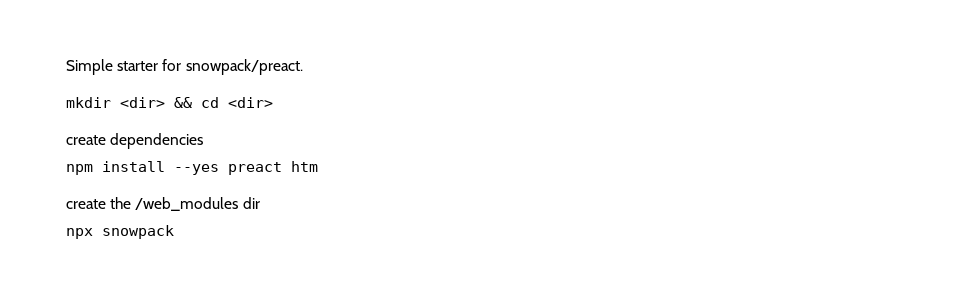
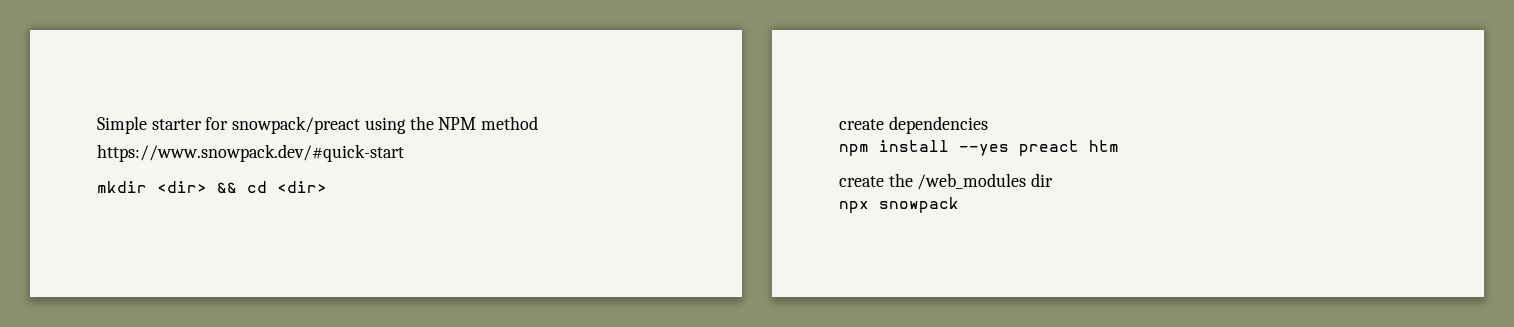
- Simple starter for snowpack/preact.
+ Simple starter for snowpack/preact using the NPM method
+ https://www.snowpack.dev/#quick-start

